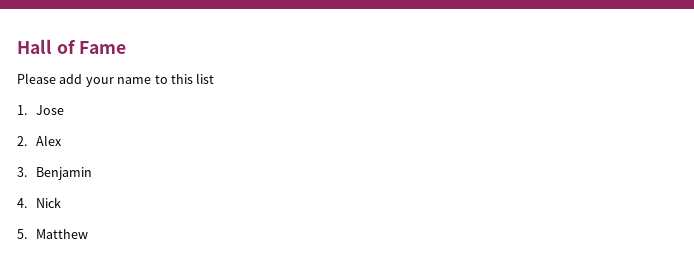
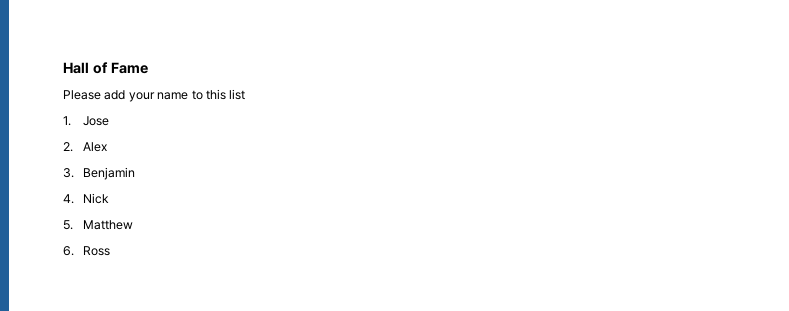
+ 6. Ross

